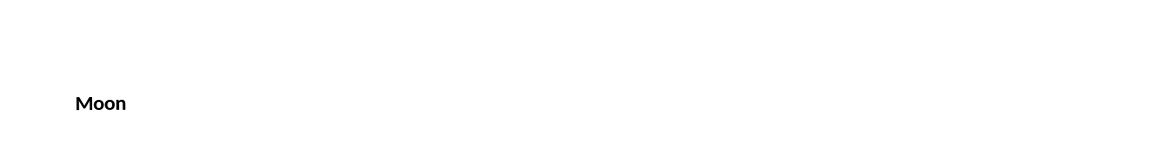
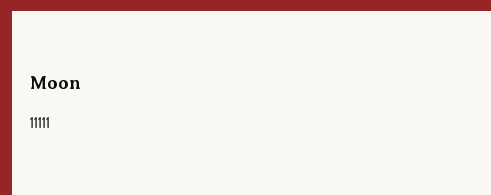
+ 11111

